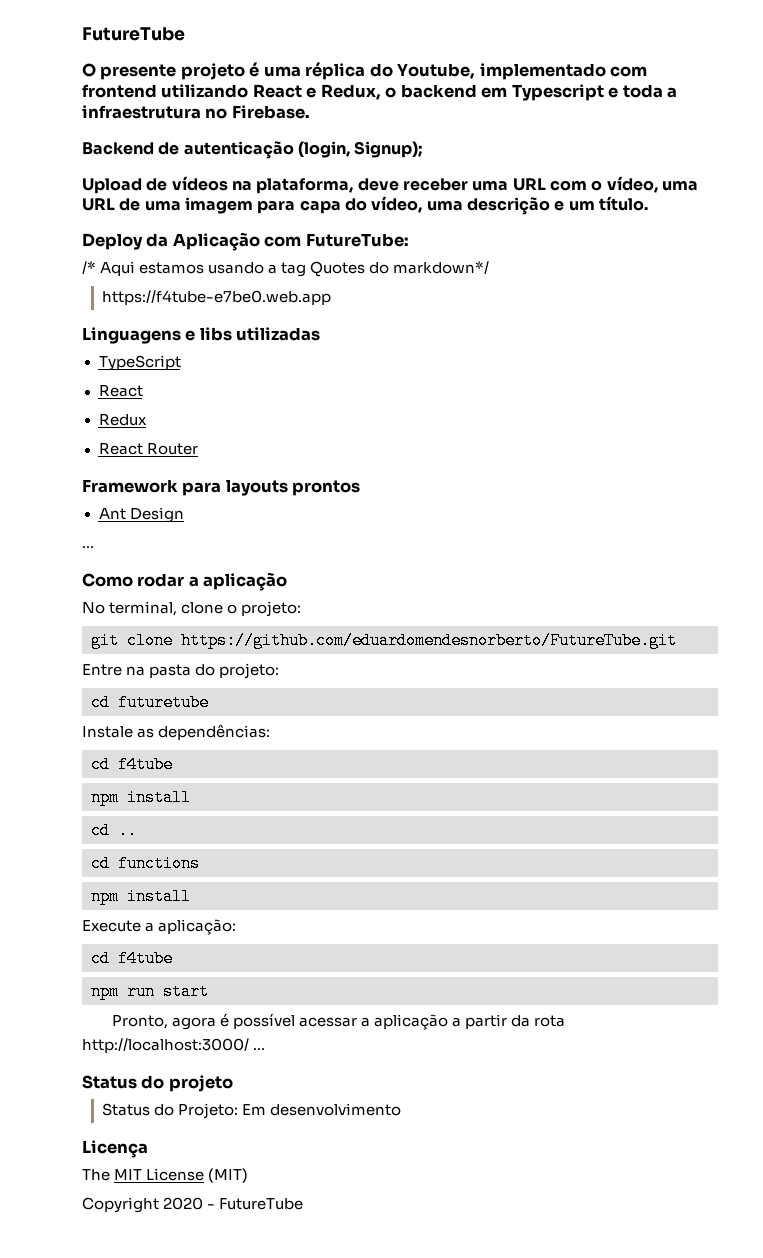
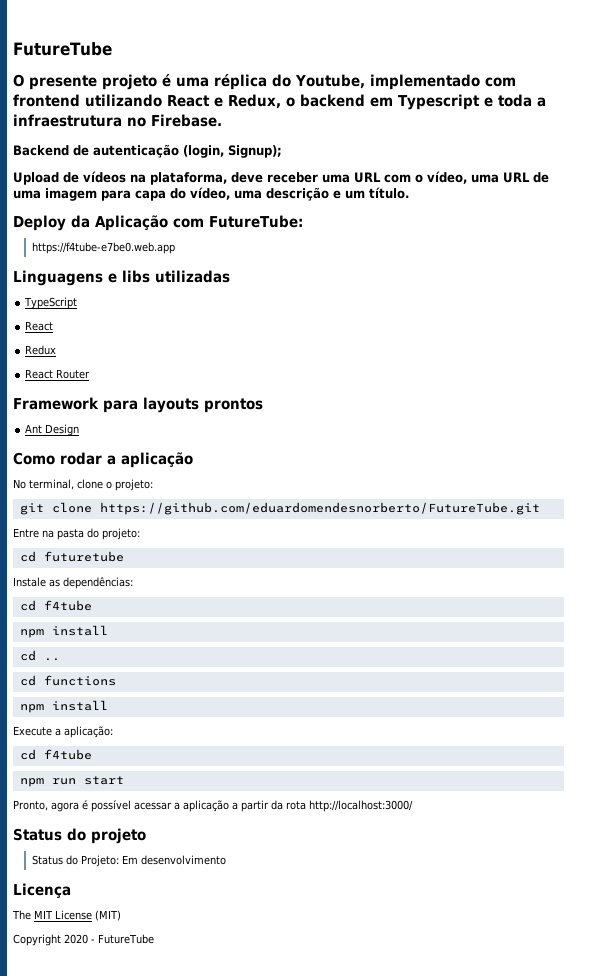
- /* Aqui estamos usando a tag Quotes do markdown*/
  Ant Design
- ...
- Pronto, agora é possível acessar a aplicação a partir da rota http://localhost:3000/ ...
+ Pronto, agora é possível acessar a aplicação a partir da rota http://localhost:3000/

